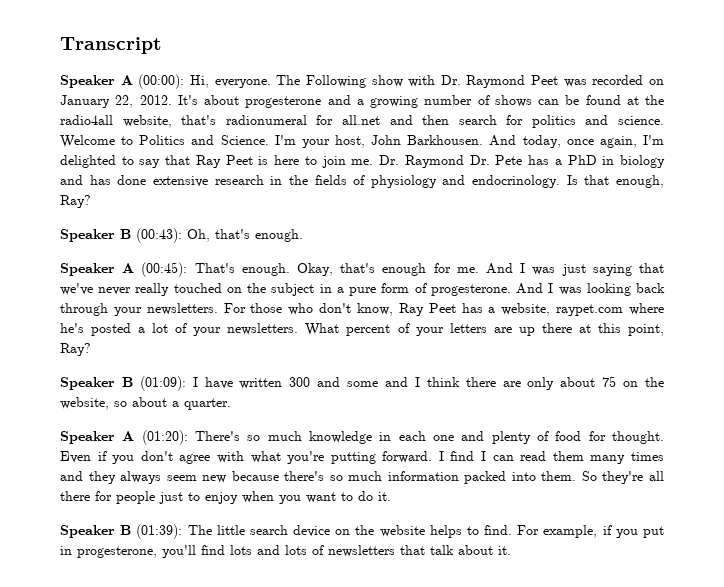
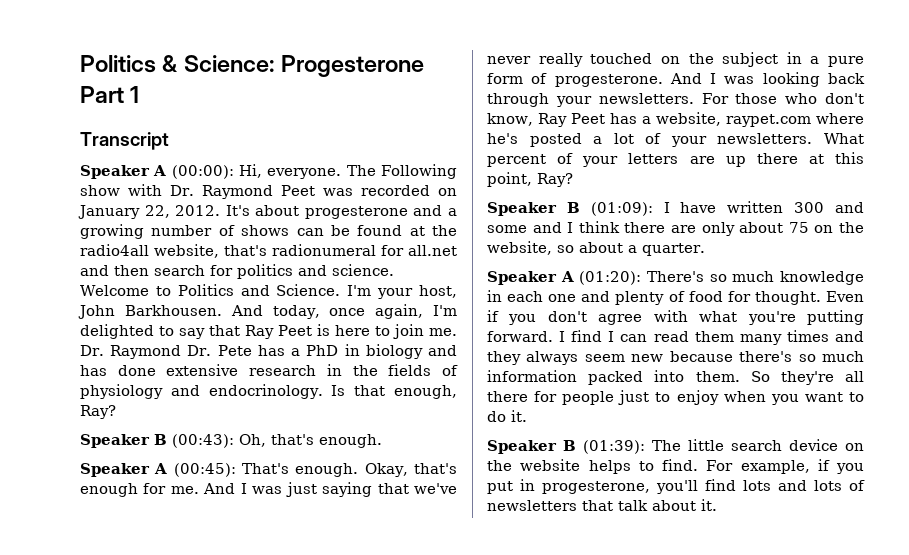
+ Politics & Science: Progesterone Part 1

